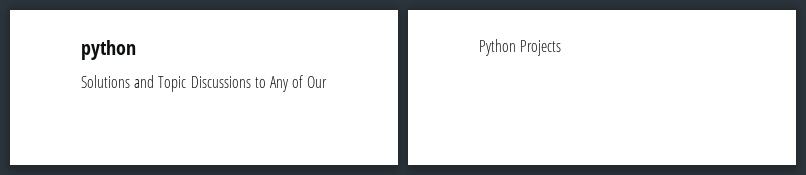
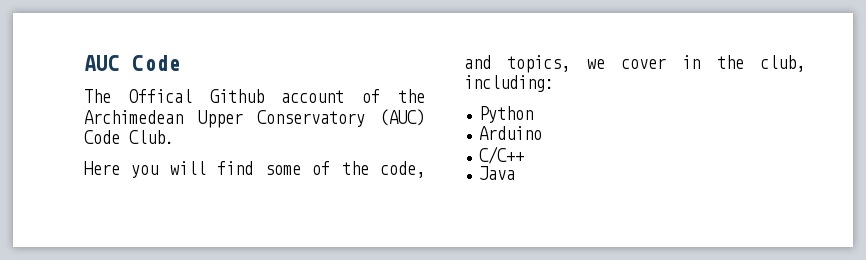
- python
- Solutions and Topic Discussions to Any of Our Python Projects
+ AUC Code
+ The Offical Github account of the Archimedean Upper Conservatory (AUC) Code Club.
+ Here you will find some of the code, and topics, we cover in the club, including:
+ Python
+ Arduino
+ C/C++
+ Java

